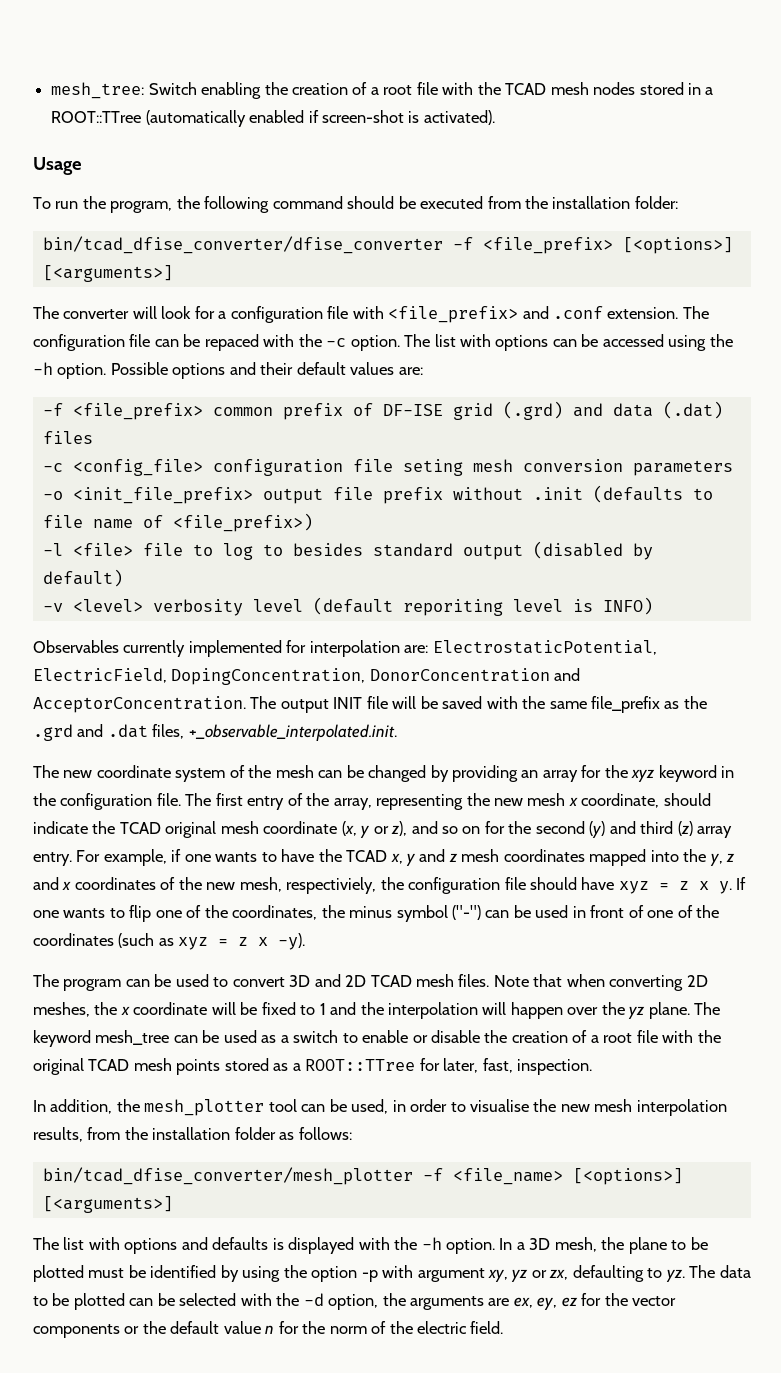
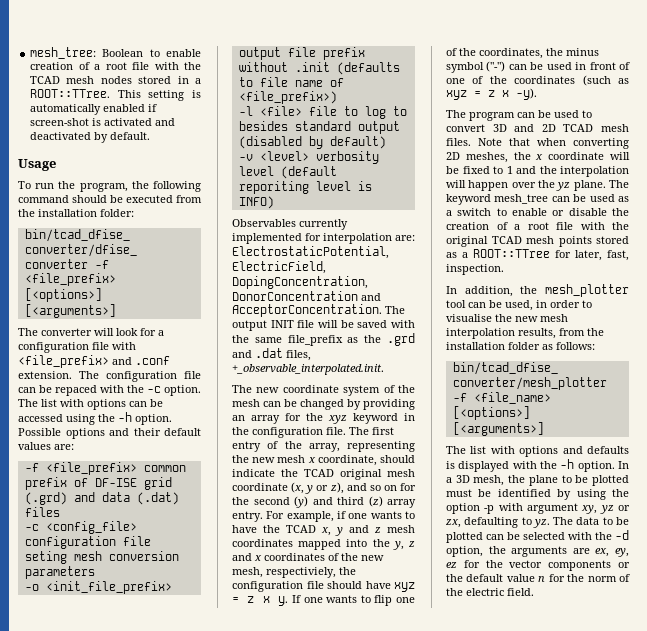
- mesh_tree: Switch enabling the creation of a root file with the TCAD mesh nodes stored in a ROOT::TTree (automatically enabled if screen-shot is activated).
+ mesh_tree: Boolean to enable creation of a root file with the TCAD mesh nodes stored in a ROOT::TTree. This setting is automatically enabled if screen-shot is activated and deactivated by default.

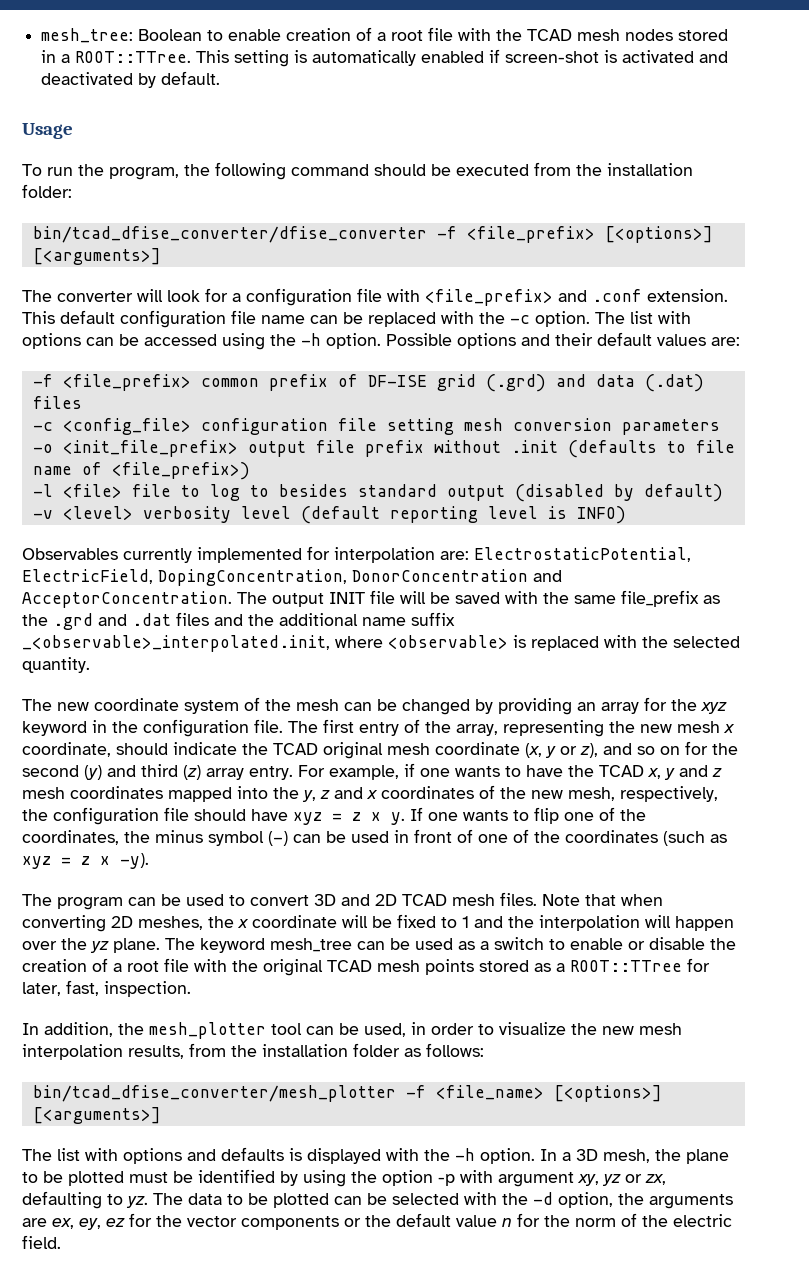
- The configuration file can be repaced with the -c option.
+ This default configuration file name can be replaced with the -c option.
- -c <config_file> configuration file seting mesh conversion parameters
+ -c <config_file> configuration file setting mesh conversion parameters
- -v <level> verbosity level (default reporiting level is INFO)
+ -v <level> verbosity level (default reporting level is INFO)
- The output INIT file will be saved with the same file_prefix as the .grd and .dat files, +_observable_interpolated.init.
+ The output INIT file will be saved with the same file_prefix as the .grd and .dat files and the additional name suffix _<observable>_interpolated.init, where <observable> is replaced with the selected quantity.
- For example, if one wants to have the TCAD x, y and z mesh coordinates mapped into the y, z and x coordinates of the new mesh, respectiviely, the configuration file should have xyz = z x y.
+ For example, if one wants to have the TCAD x, y and z mesh coordinates mapped into the y, z and x coordinates of the new mesh, respectively, the configuration file should have xyz = z x y.
- If one wants to flip one of the coordinates, the minus symbol ("-") can be used in front of one of the coordinates (such as xyz = z x -y).
+ If one wants to flip one of the coordinates, the minus symbol (-) can be used in front of one of the coordinates (such as xyz = z x -y).
- In addition, the mesh_plotter tool can be used, in order to visualise the new mesh interpolation results, from the installation folder as follows:
+ In addition, the mesh_plotter tool can be used, in order to visualize the new mesh interpolation results, from the installation folder as follows:

